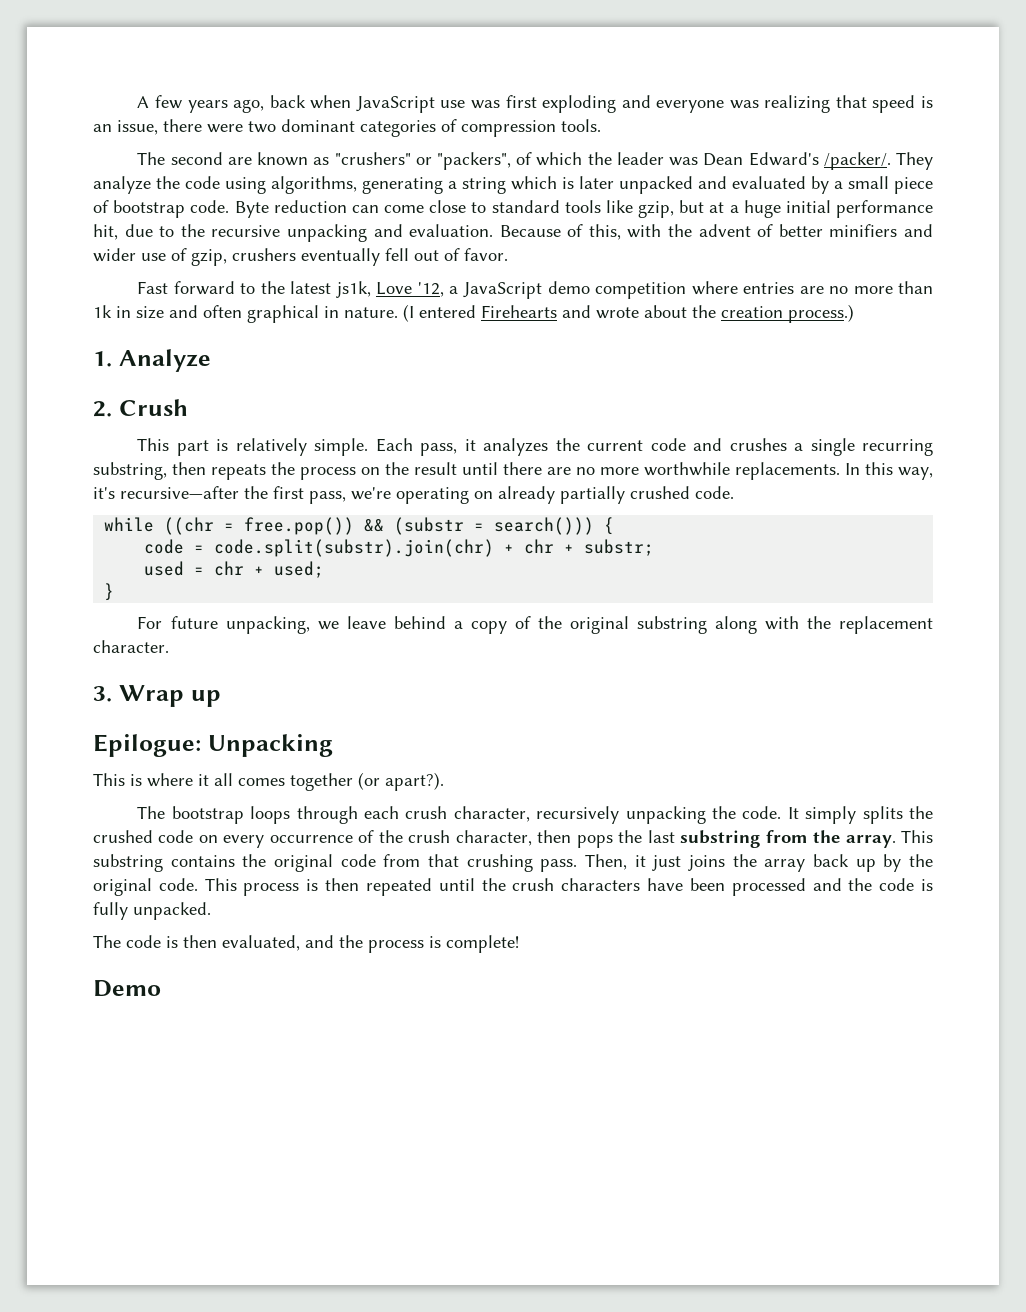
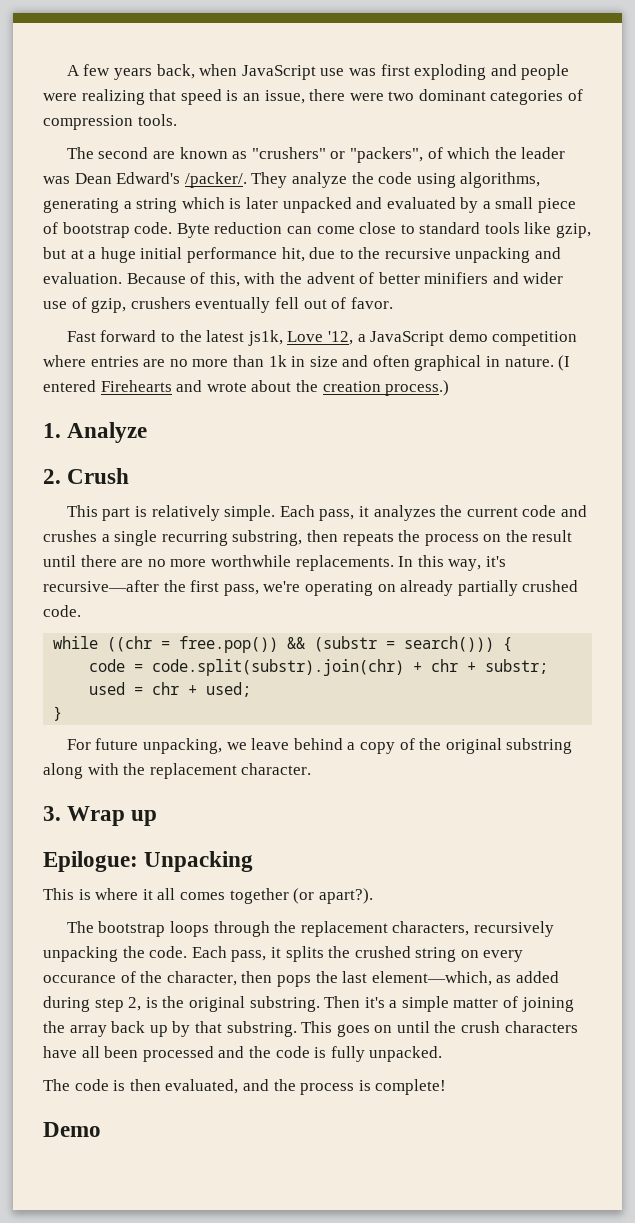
- A few years ago, back when JavaScript use was first exploding and everyone was realizing that speed is an issue, there were two dominant categories of compression tools.
+ A few years back, when JavaScript use was first exploding and people were realizing that speed is an issue, there were two dominant categories of compression tools.
- The bootstrap loops through each crush character, recursively unpacking the code.
+ The bootstrap loops through the replacement characters, recursively unpacking the code.
- It simply splits the crushed code on every occurrence of the crush character, then pops the last substring from the array. This substring contains the original code from that crushing pass. Then, it just joins the array back up by the original code. This process is then repeated until the crush characters have been processed and the code is fully unpacked.
+ Each pass, it splits the crushed string on every occurance of the character, then pops the last element—which, as added during step 2, is the original substring. Then it's a simple matter of joining the array back up by that substring. This goes on until the crush characters have all been processed and the code is fully unpacked.

